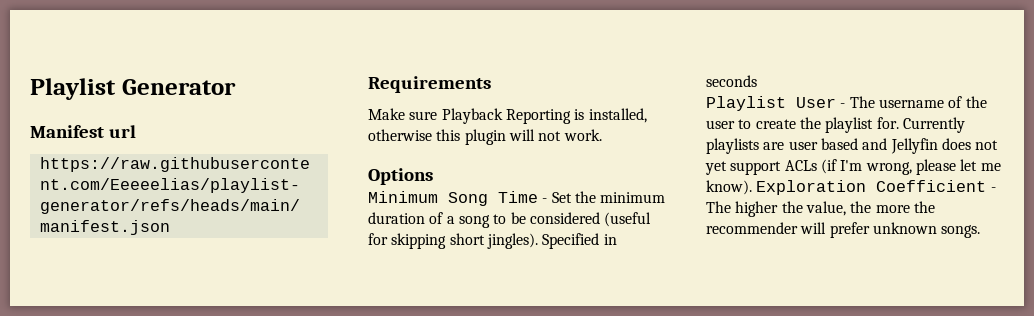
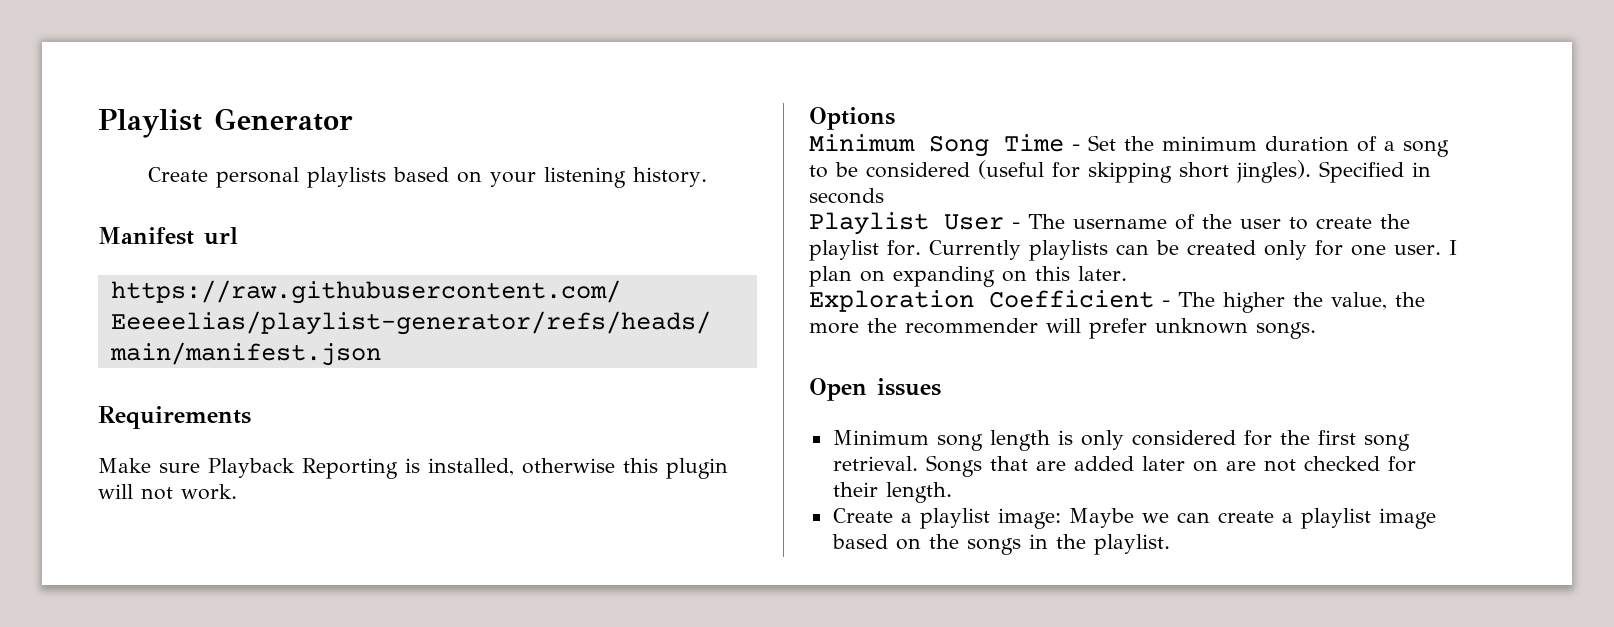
+ Create personal playlists based on your listening history.
- Currently playlists are user based and Jellyfin does not yet support ACLs (if I'm wrong, please let me know). Exploration Coefficient - The higher the value, the more the recommender will prefer unknown songs.
+ Currently playlists can be created only for one user. I plan on expanding on this later.
+ Exploration Coefficient - The higher the value, the more the recommender will prefer unknown songs.
+ Open issues
+ Minimum song length is only considered for the first song retrieval. Songs that are added later on are not checked for their length.
+ Create a playlist image: Maybe we can create a playlist image based on the songs in the playlist.

